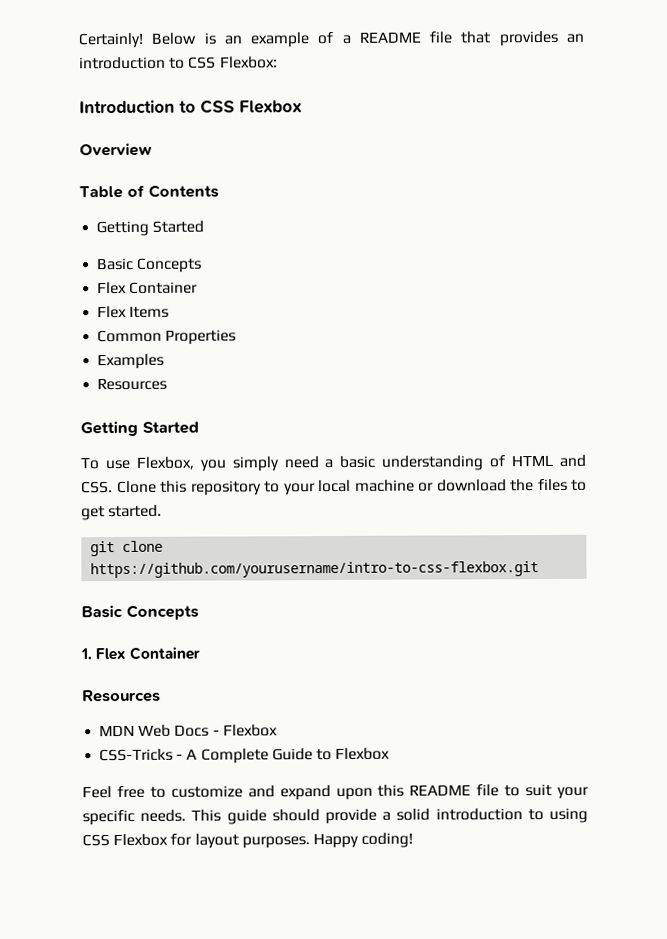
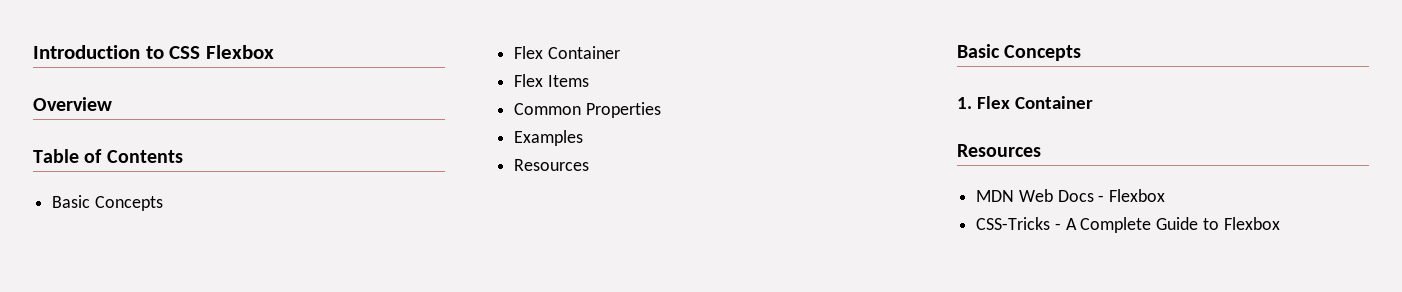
- Certainly! Below is an example of a README file that provides an introduction to CSS Flexbox:
  Table of Contents
- Getting Started
  Examples
  Resources
- Getting Started
- To use Flexbox, you simply need a basic understanding of HTML and CSS. Clone this repository to your local machine or download the files to get started.
- git clone https://github.com/yourusername/intro-to-css-flexbox.git
- Feel free to customize and expand upon this README file to suit your specific needs. This guide should provide a solid introduction to using CSS Flexbox for layout purposes. Happy coding!

